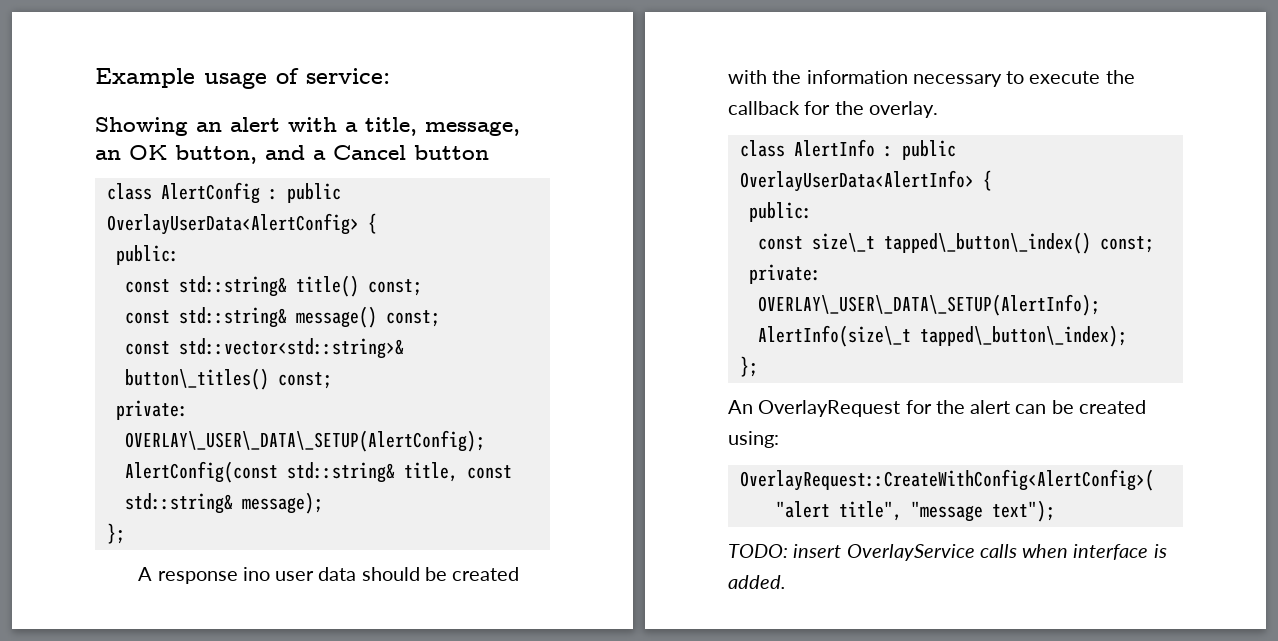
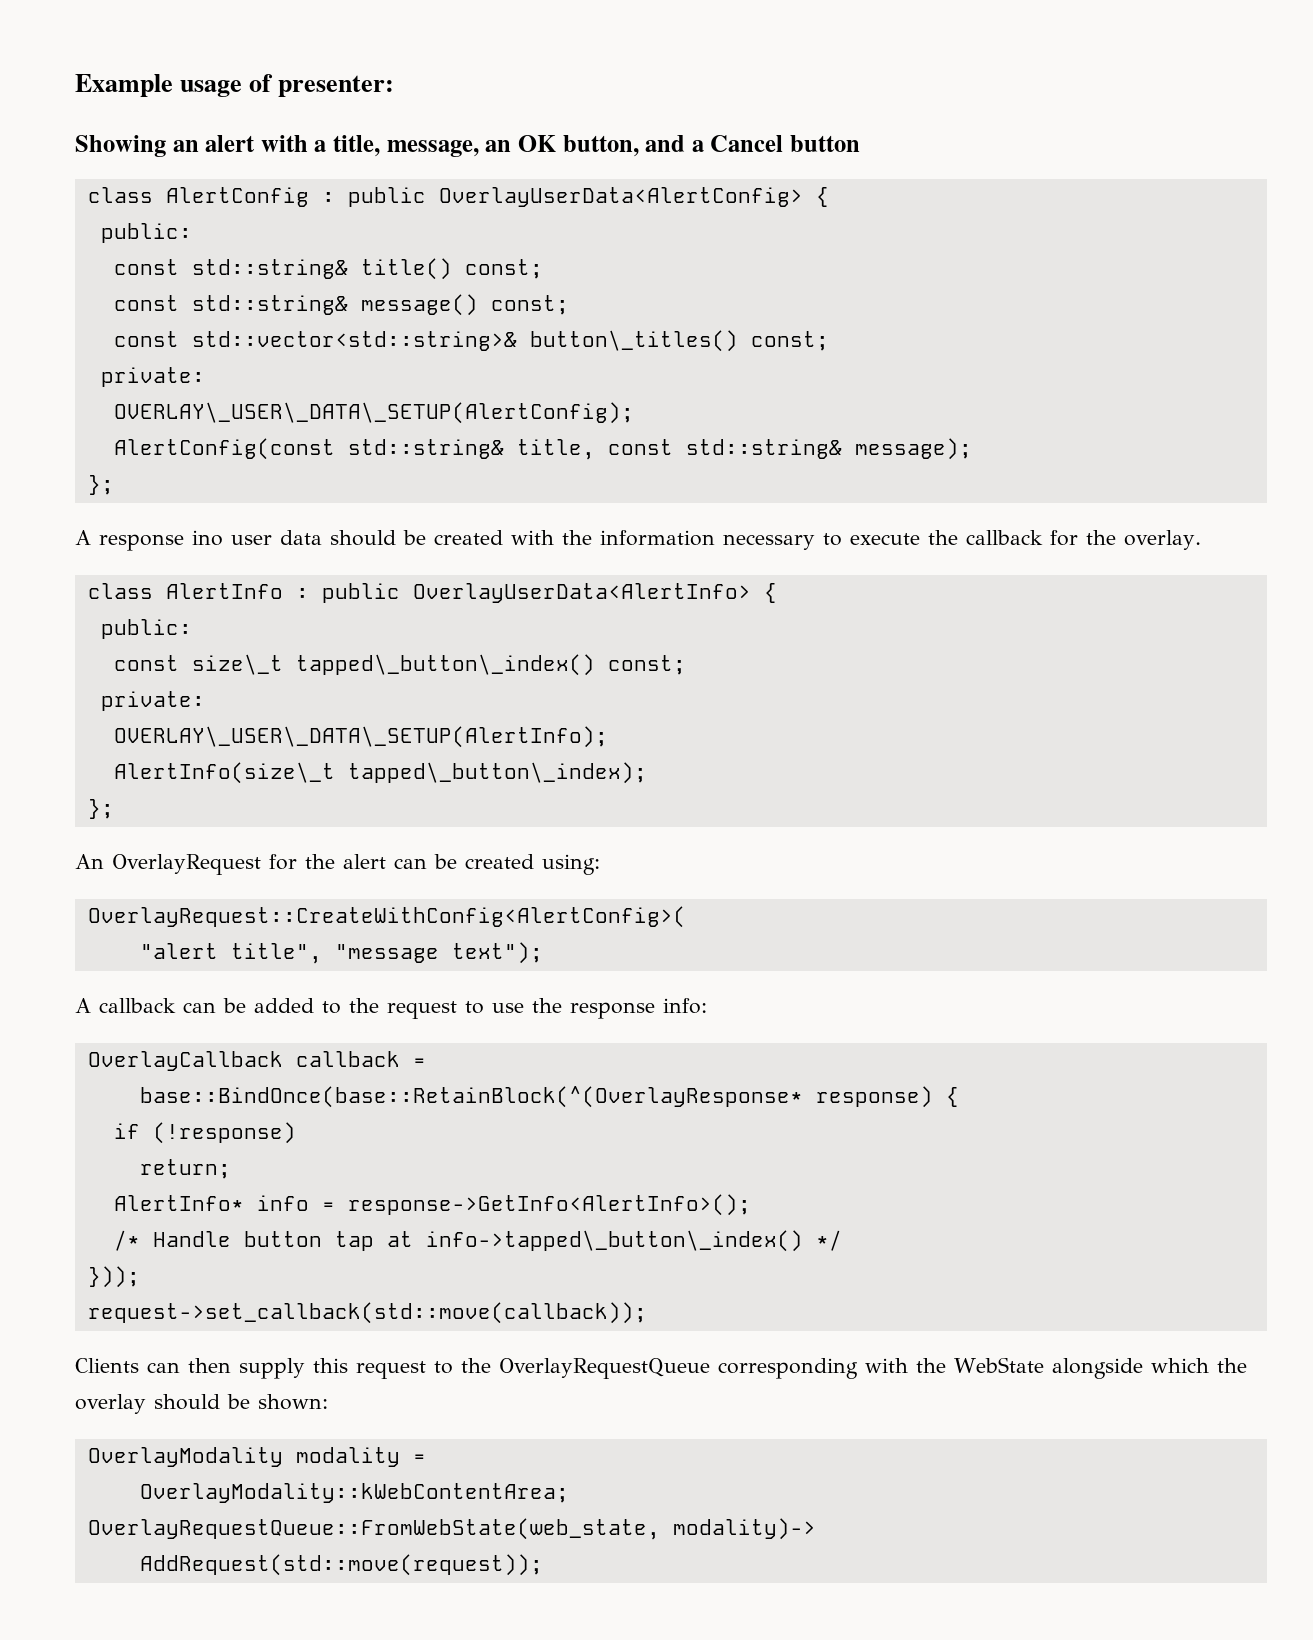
- Example usage of service:
+ Example usage of presenter:
- TODO: insert OverlayService calls when interface is added.
+ A callback can be added to the request to use the response info:
+ OverlayCallback callback =
+ base::BindOnce(base::RetainBlock(^(OverlayResponse* response) {
+ if (!response)
+ return;
+ AlertInfo* info = response->GetInfo<AlertInfo>();
+ /* Handle button tap at info->tapped\_button\_index() */
+ }));
+ request->set_callback(std::move(callback));
+ Clients can then supply this request to the OverlayRequestQueue corresponding with the WebState alongside which the overlay should be shown:
+ OverlayModality modality =
+ OverlayModality::kWebContentArea;
+ OverlayRequestQueue::FromWebState(web_state, modality)->
+ AddRequest(std::move(request));

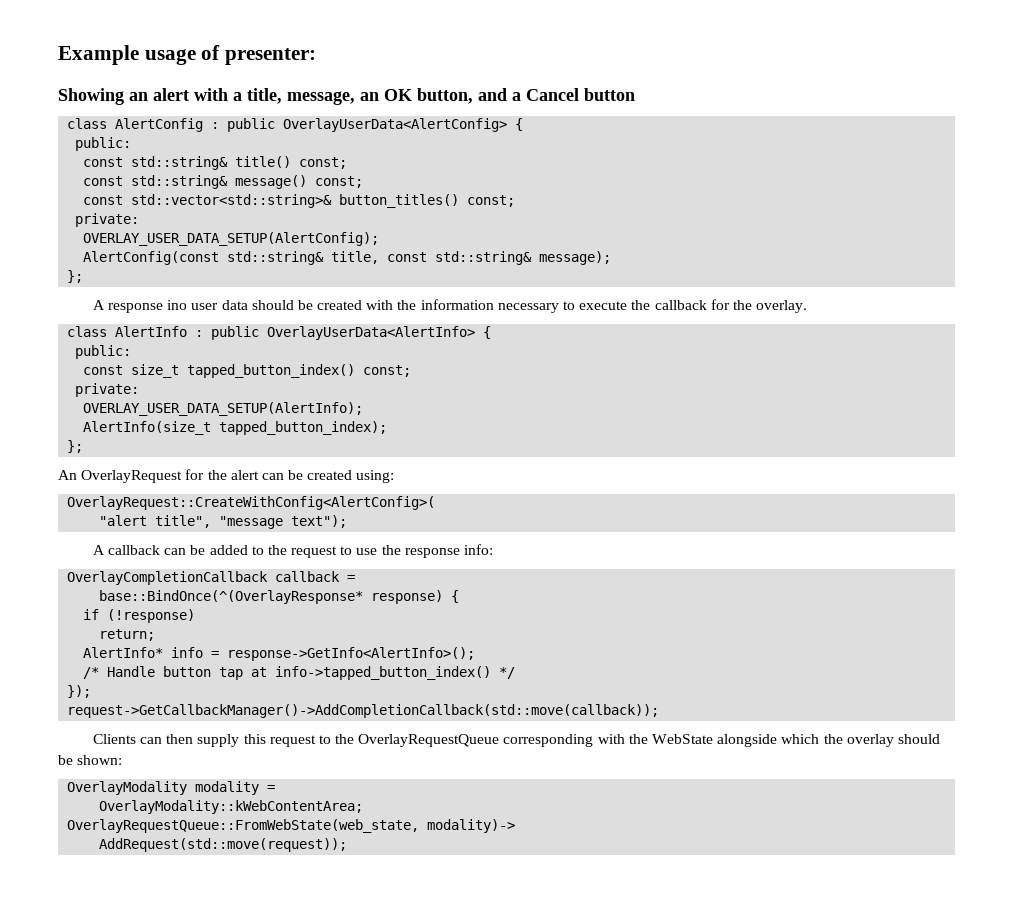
- const std::vector<std::string>& button\_titles() const;
+ const std::vector<std::string>& button_titles() const;
  private:
- OVERLAY\_USER\_DATA\_SETUP(AlertConfig);
+ OVERLAY_USER_DATA_SETUP(AlertConfig);
- const size\_t tapped\_button\_index() const;
+ const size_t tapped_button_index() const;
  private:
- OVERLAY\_USER\_DATA\_SETUP(AlertInfo);
- AlertInfo(size\_t tapped\_button\_index);
+ OVERLAY_USER_DATA_SETUP(AlertInfo);
+ AlertInfo(size_t tapped_button_index);
- OverlayCallback callback =
+ OverlayCompletionCallback callback =
- base::BindOnce(base::RetainBlock(^(OverlayResponse* response) {
+ base::BindOnce(^(OverlayResponse* response) {
- /* Handle button tap at info->tapped\_button\_index() */
+ /* Handle button tap at info->tapped_button_index() */
- }));
- request->set_callback(std::move(callback));
+ });
+ request->GetCallbackManager()->AddCompletionCallback(std::move(callback));

